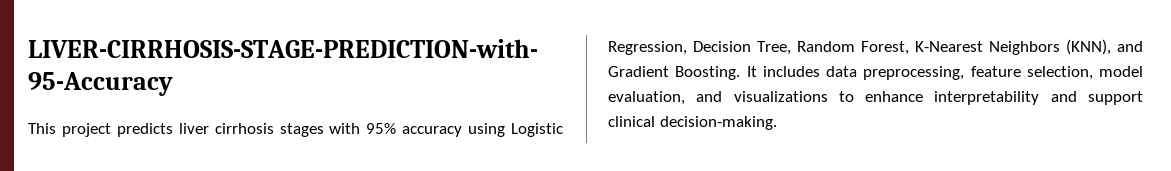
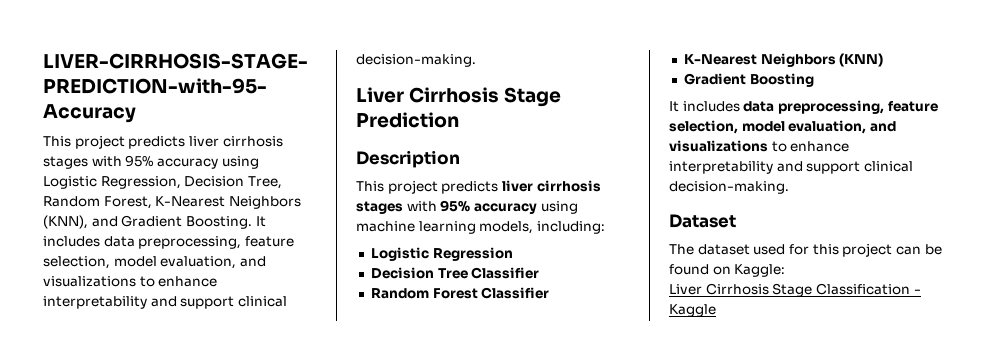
+ Liver Cirrhosis Stage Prediction
+ Description
+ This project predicts liver cirrhosis stages with 95% accuracy using machine learning models, including:
+ Logistic Regression
+ Decision Tree Classifier
+ Random Forest Classifier
+ K-Nearest Neighbors (KNN)
+ Gradient Boosting
+ It includes data preprocessing, feature selection, model evaluation, and visualizations to enhance interpretability and support clinical decision-making.
+ Dataset
+ The dataset used for this project can be found on Kaggle:
+ Liver Cirrhosis Stage Classification - Kaggle

